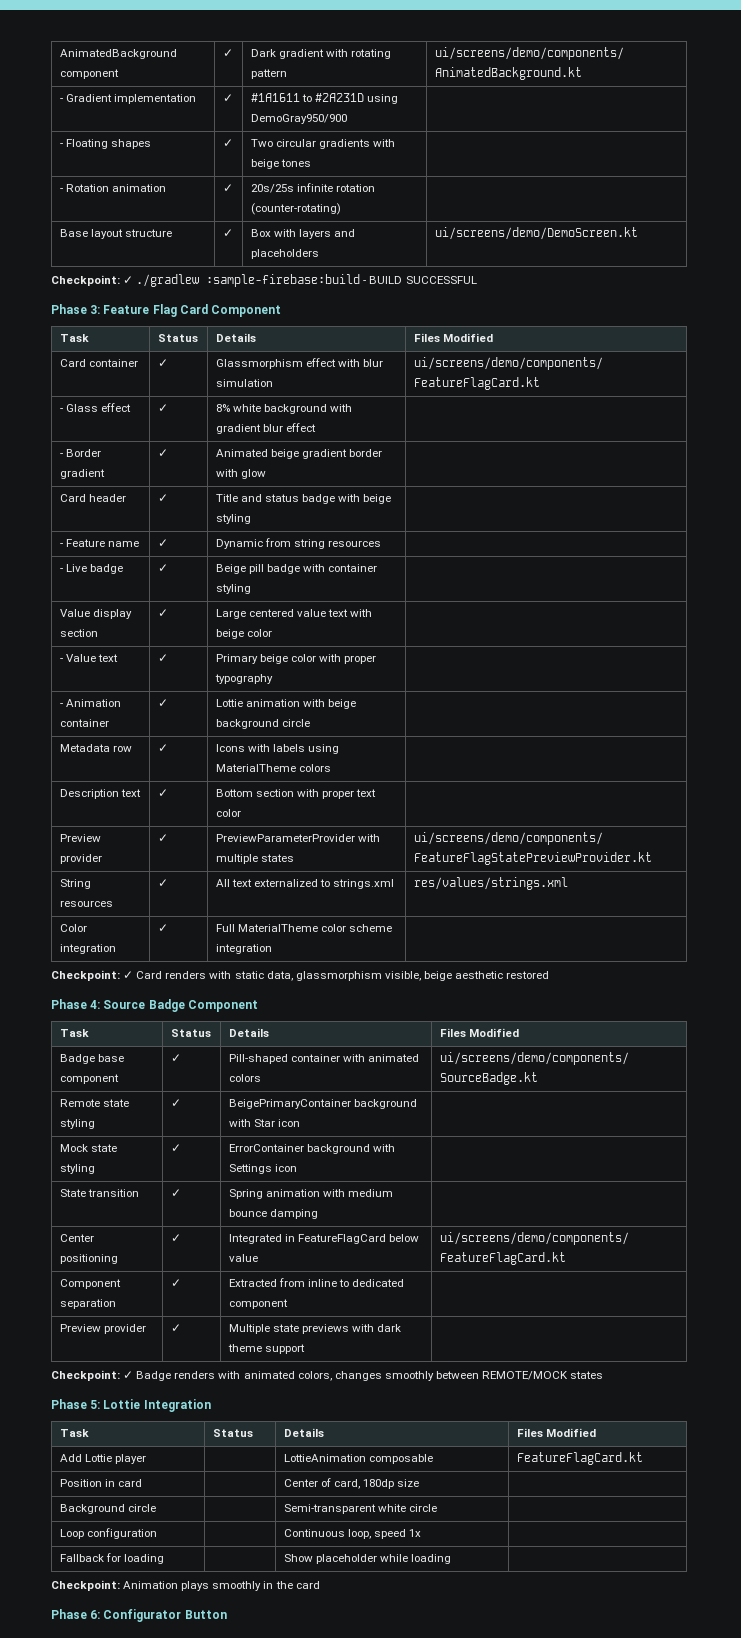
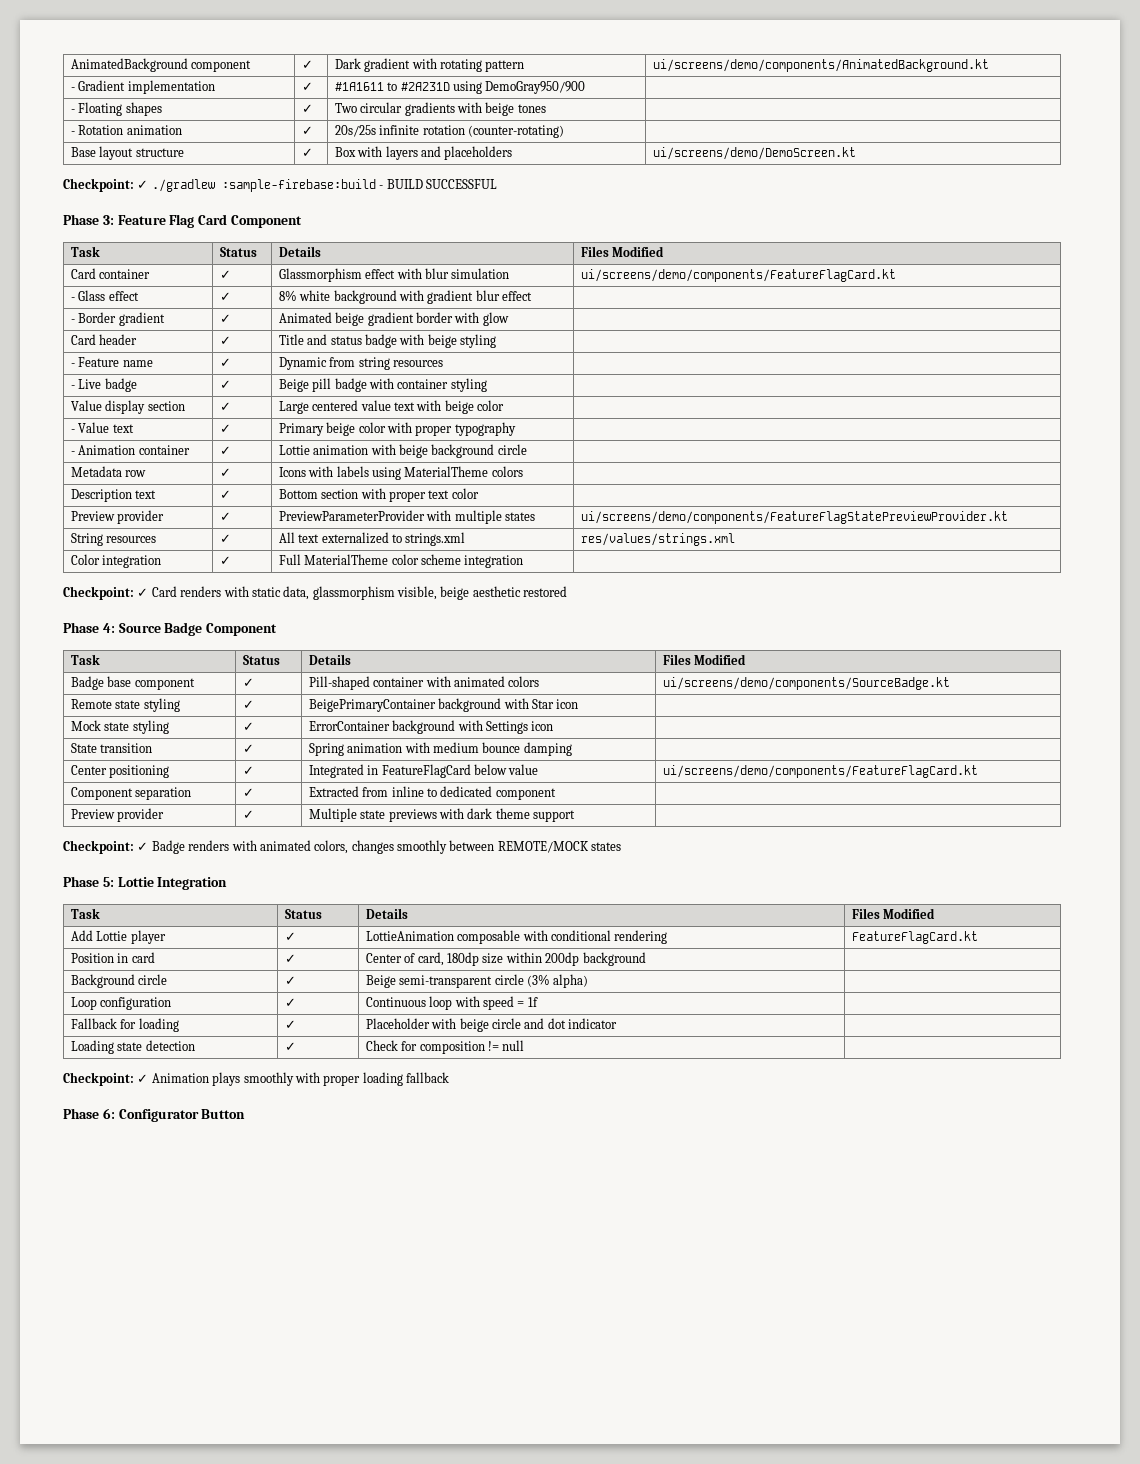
- Add Lottie player | | LottieAnimation composable | FeatureFlagCard.kt
+ Add Lottie player | ✓ | LottieAnimation composable with conditional rendering | FeatureFlagCard.kt
- Position in card | | Center of card, 180dp size |
+ Position in card | ✓ | Center of card, 180dp size within 200dp background |
- Background circle | | Semi-transparent white circle |
+ Background circle | ✓ | Beige semi-transparent circle (3% alpha) |
- Loop configuration | | Continuous loop, speed 1x |
- Fallback for loading | | Show placeholder while loading |
- Checkpoint: Animation plays smoothly in the card
+ Loop configuration | ✓ | Continuous loop with speed = 1f |
+ Fallback for loading | ✓ | Placeholder with beige circle and dot indicator |
+ Loading state detection | ✓ | Check for composition != null |
+ Checkpoint: ✓ Animation plays smoothly with proper loading fallback

